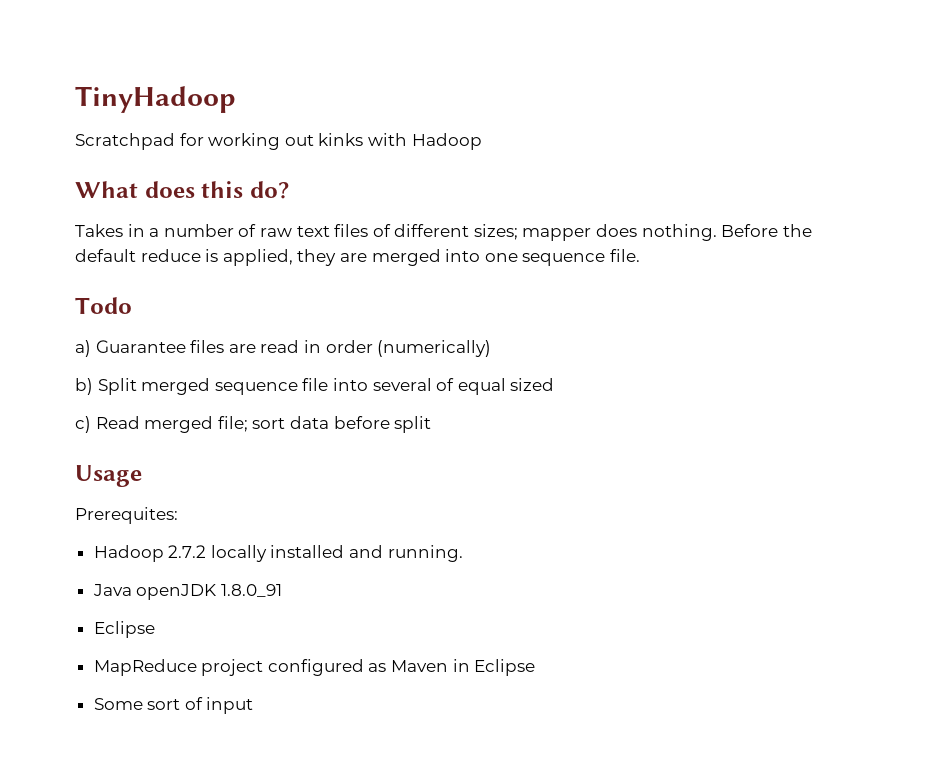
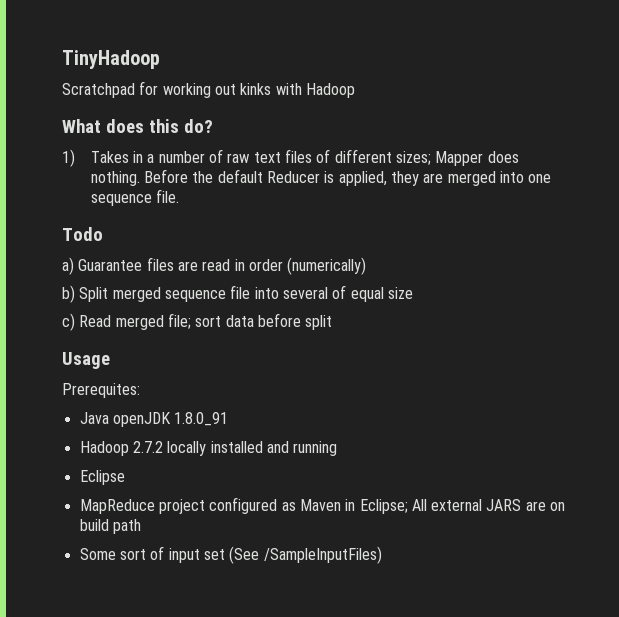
- Takes in a number of raw text files of different sizes; mapper does nothing.
+ 1) Takes in a number of raw text files of different sizes; Mapper does nothing.
- Before the default reduce is applied, they are merged into one sequence file.
+ Before the default Reducer is applied, they are merged into one sequence file.
- b) Split merged sequence file into several of equal sized
+ b) Split merged sequence file into several of equal size
+ Java openJDK 1.8.0_91
- Hadoop 2.7.2 locally installed and running.
- Java openJDK 1.8.0_91
+ Hadoop 2.7.2 locally installed and running
- MapReduce project configured as Maven in Eclipse
+ MapReduce project configured as Maven in Eclipse; All external JARS are on build path
- Some sort of input
+ Some sort of input set (See /SampleInputFiles)

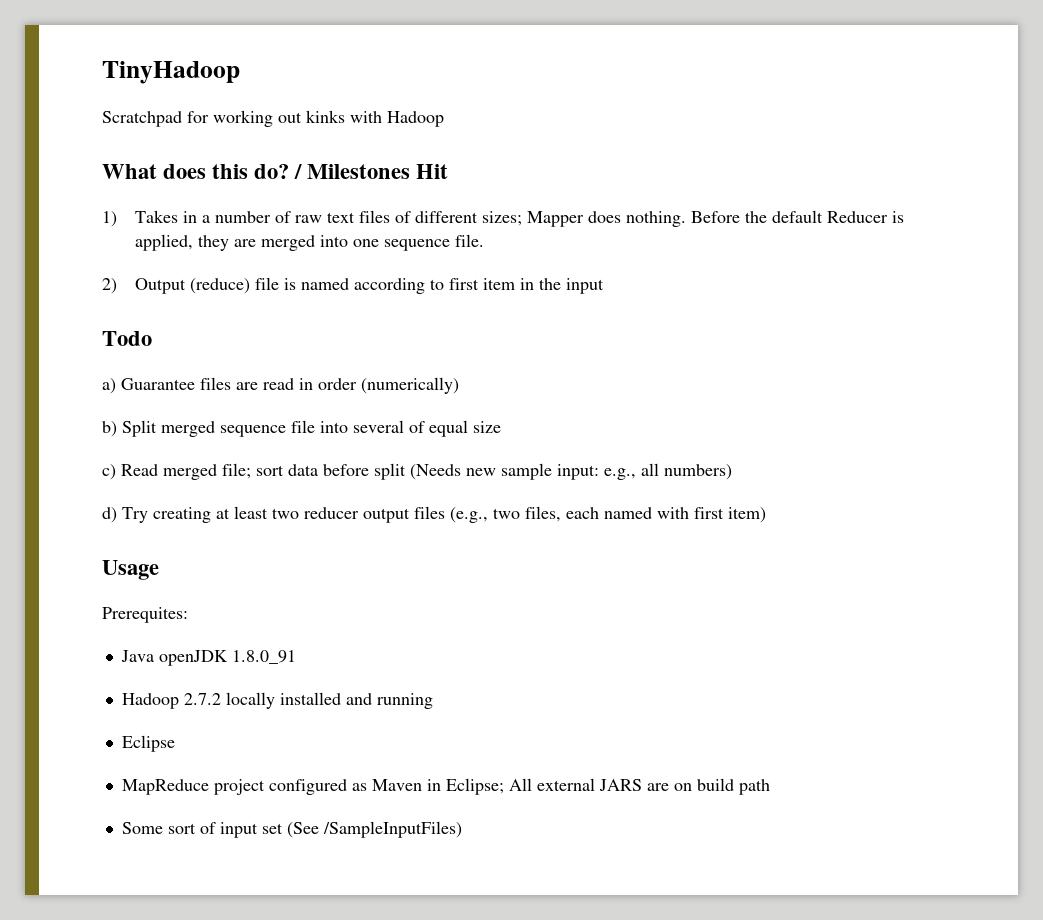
+ / Milestones Hit
+ 2) Output (reduce) file is named according to first item in the input
- c) Read merged file; sort data before split
+ c) Read merged file; sort data before split (Needs new sample input: e.g., all numbers)
+ d) Try creating at least two reducer output files (e.g., two files, each named with first item)

